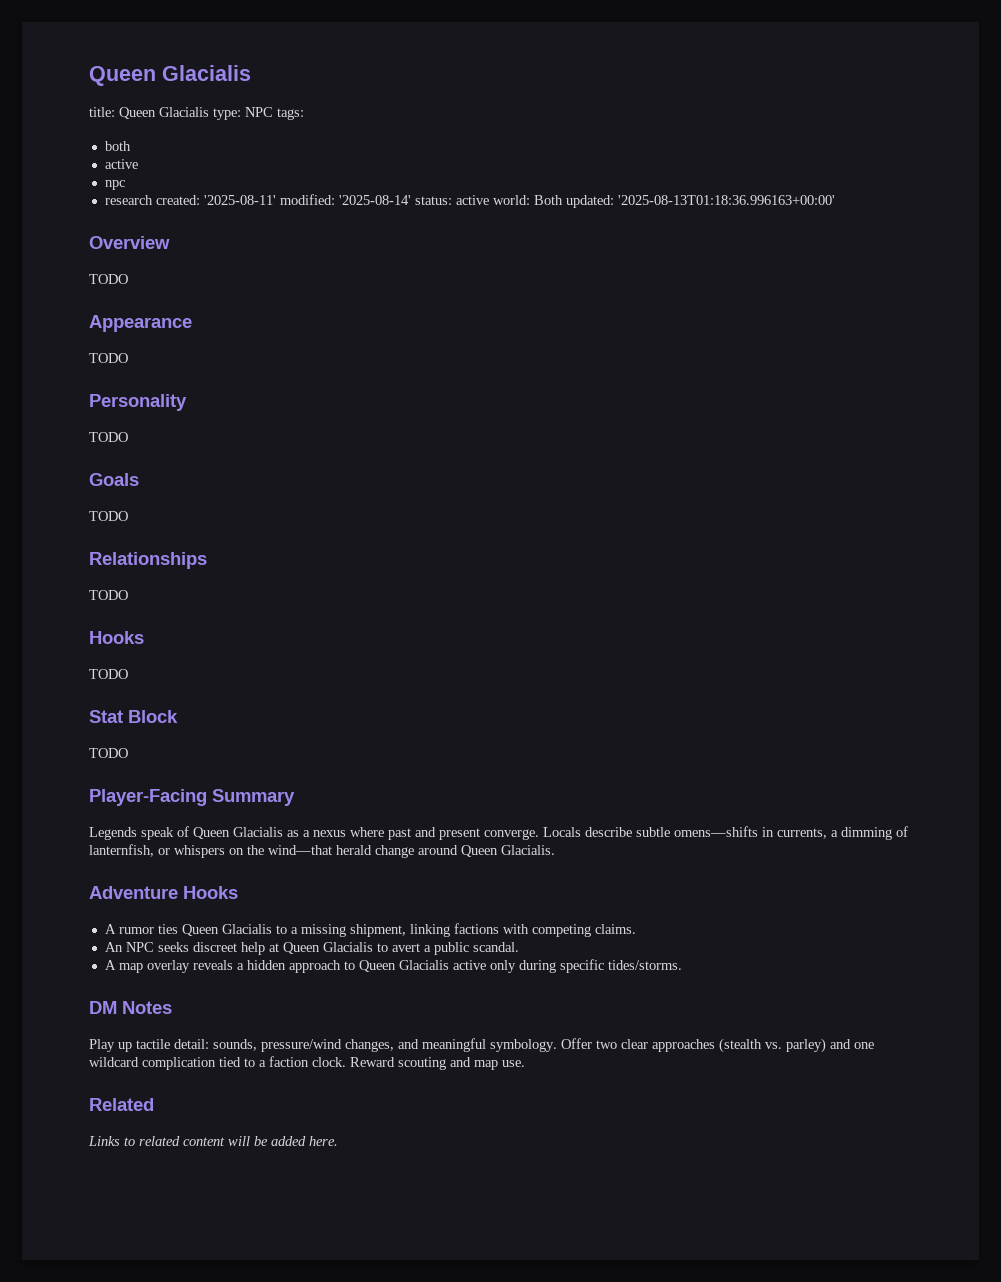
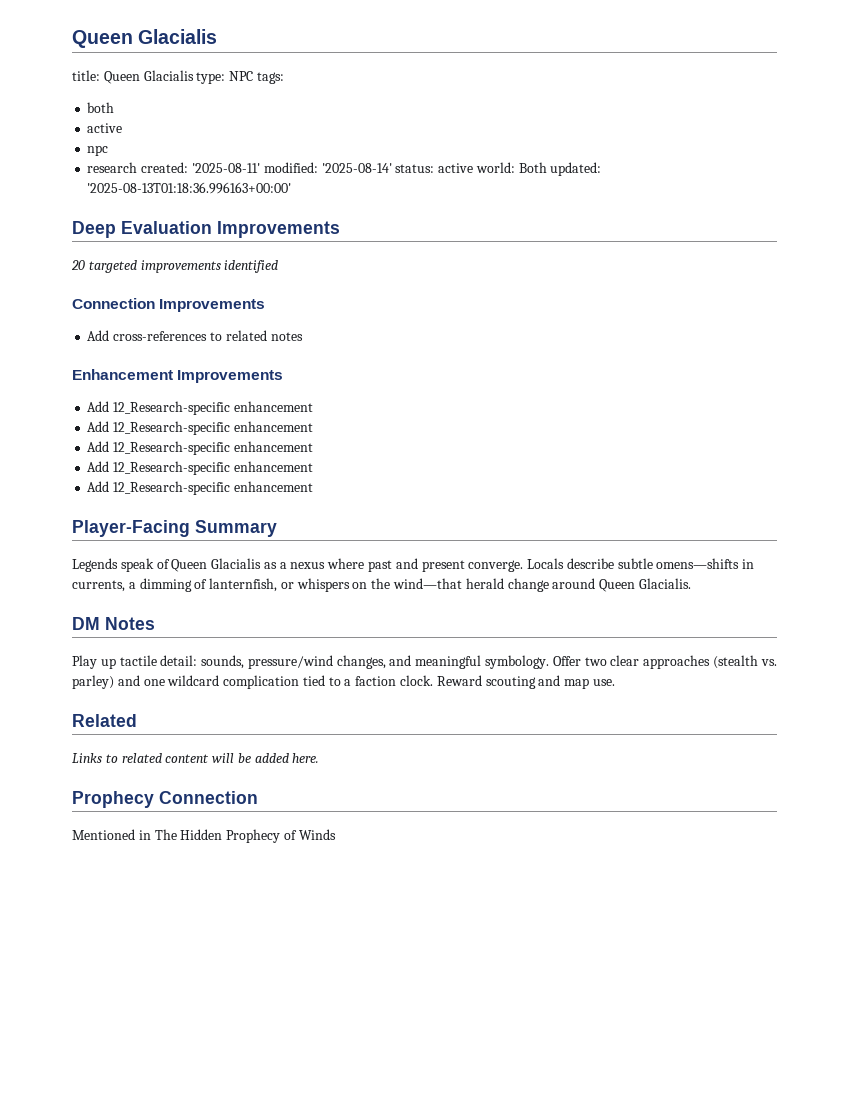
- Overview
- TODO
- Appearance
- TODO
- Personality
- TODO
- Goals
- TODO
- Relationships
- TODO
- Hooks
- TODO
- Stat Block
- TODO
+ Deep Evaluation Improvements
+ 20 targeted improvements identified
+ Connection Improvements
+ Add cross-references to related notes
+ Enhancement Improvements
+ Add 12_Research-specific enhancement
+ Add 12_Research-specific enhancement
+ Add 12_Research-specific enhancement
+ Add 12_Research-specific enhancement
+ Add 12_Research-specific enhancement
- Adventure Hooks
- A rumor ties Queen Glacialis to a missing shipment, linking factions with competing claims.
- An NPC seeks discreet help at Queen Glacialis to avert a public scandal.
- A map overlay reveals a hidden approach to Queen Glacialis active only during specific tides/storms.
+ Prophecy Connection
+ Mentioned in The Hidden Prophecy of Winds

